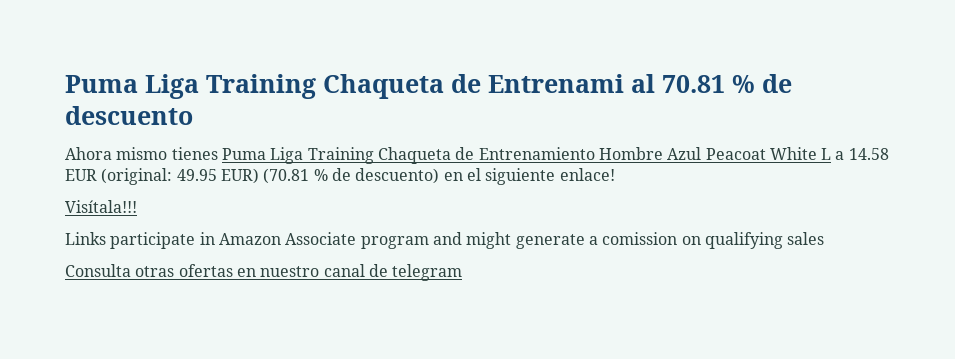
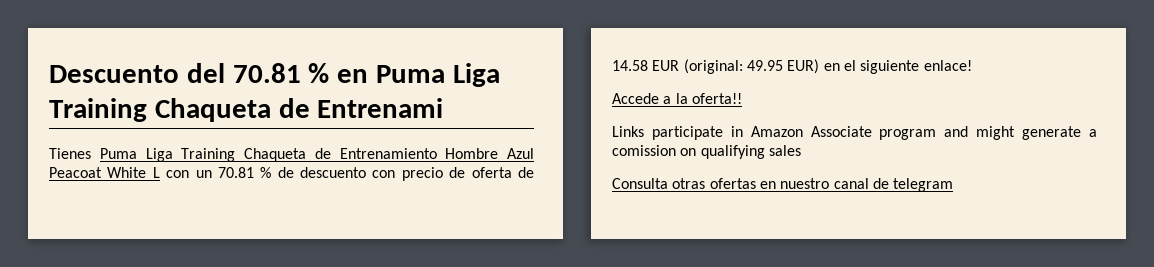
- Puma Liga Training Chaqueta de Entrenami al 70.81 % de descuento
- Ahora mismo tienes Puma Liga Training Chaqueta de Entrenamiento Hombre Azul Peacoat White L a 14.58 EUR (original: 49.95 EUR) (70.81 % de descuento) en el siguiente enlace!
+ Descuento del 70.81 % en Puma Liga Training Chaqueta de Entrenami
+ Tienes Puma Liga Training Chaqueta de Entrenamiento Hombre Azul Peacoat White L con un 70.81 % de descuento con precio de oferta de 14.58 EUR (original: 49.95 EUR) en el siguiente enlace!
- Visítala!!!
+ Accede a la oferta!!

